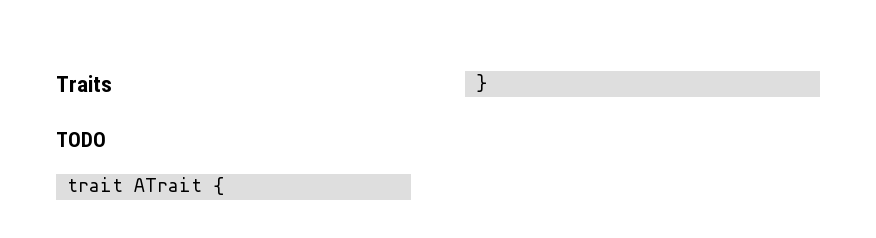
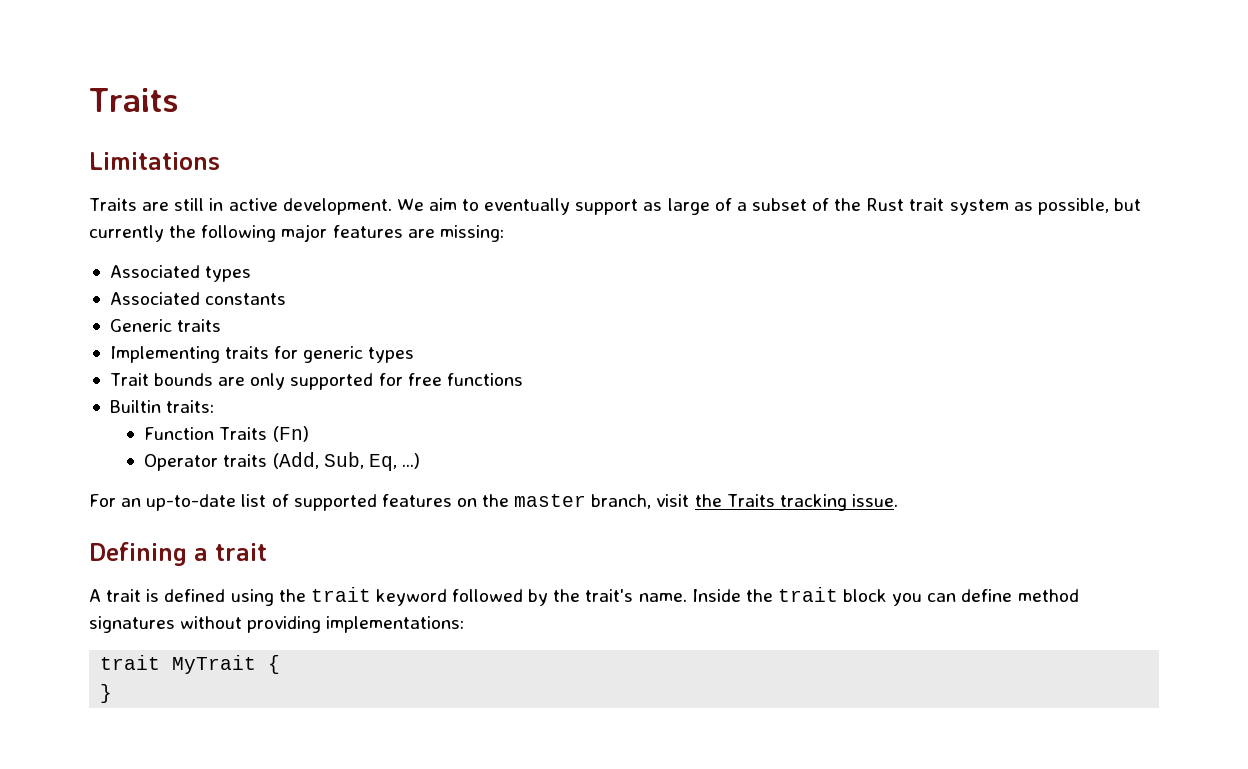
- TODO
- trait ATrait {
+ Limitations
+ Traits are still in active development. We aim to eventually support as large of a subset of the Rust trait system as possible, but currently the following major features are missing:
+ Associated types
+ Associated constants
+ Generic traits
+ Implementing traits for generic types
+ Trait bounds are only supported for free functions
+ Builtin traits:
+ Function Traits (Fn)
+ Operator traits (Add, Sub, Eq, ...)
+ For an up-to-date list of supported features on the master branch, visit the Traits tracking issue.
+ Defining a trait
+ A trait is defined using the trait keyword followed by the trait's name. Inside the trait block you can define method signatures without providing implementations:
+ trait MyTrait {

